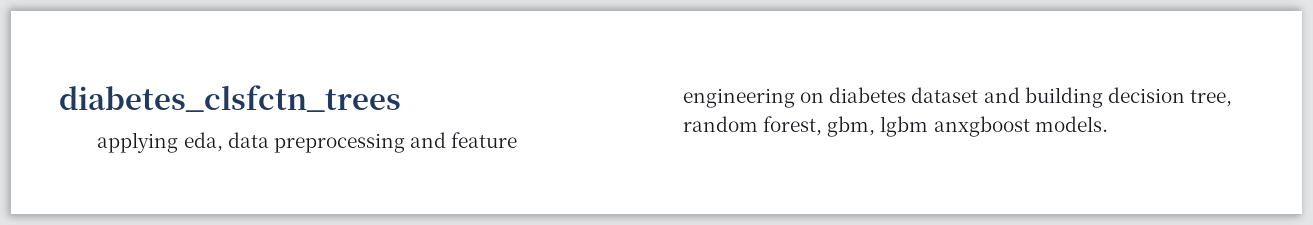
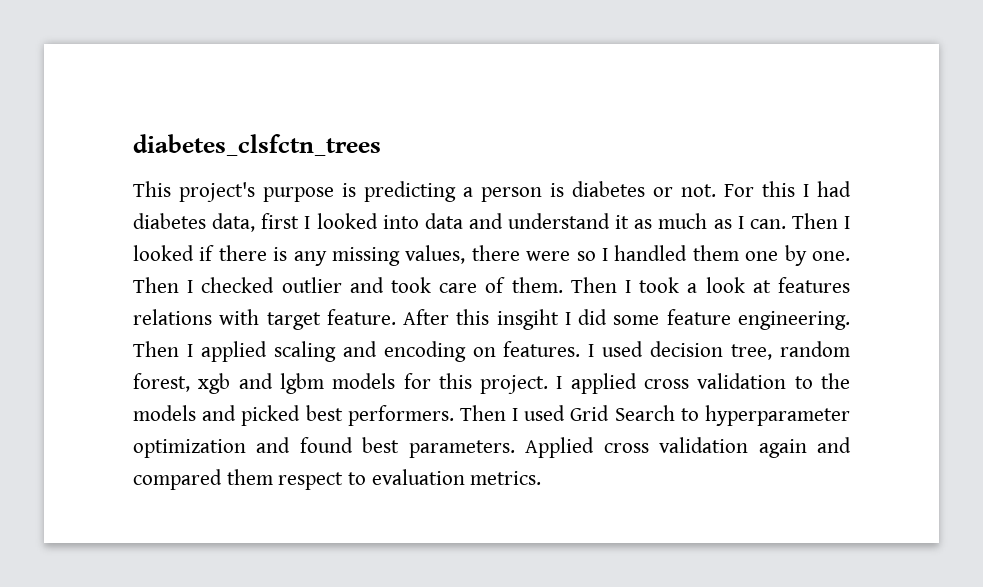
- applying eda, data preprocessing and feature engineering on diabetes dataset and building decision tree, random forest, gbm, lgbm anxgboost models.
+ This project's purpose is predicting a person is diabetes or not. For this I had diabetes data, first I looked into data and understand it as much as I can. Then I looked if there is any missing values, there were so I handled them one by one. Then I checked outlier and took care of them. Then I took a look at features relations with target feature. After this insgiht I did some feature engineering. Then I applied scaling and encoding on features. I used decision tree, random forest, xgb and lgbm models for this project. I applied cross validation to the models and picked best performers. Then I used Grid Search to hyperparameter optimization and found best parameters. Applied cross validation again and compared them respect to evaluation metrics.

